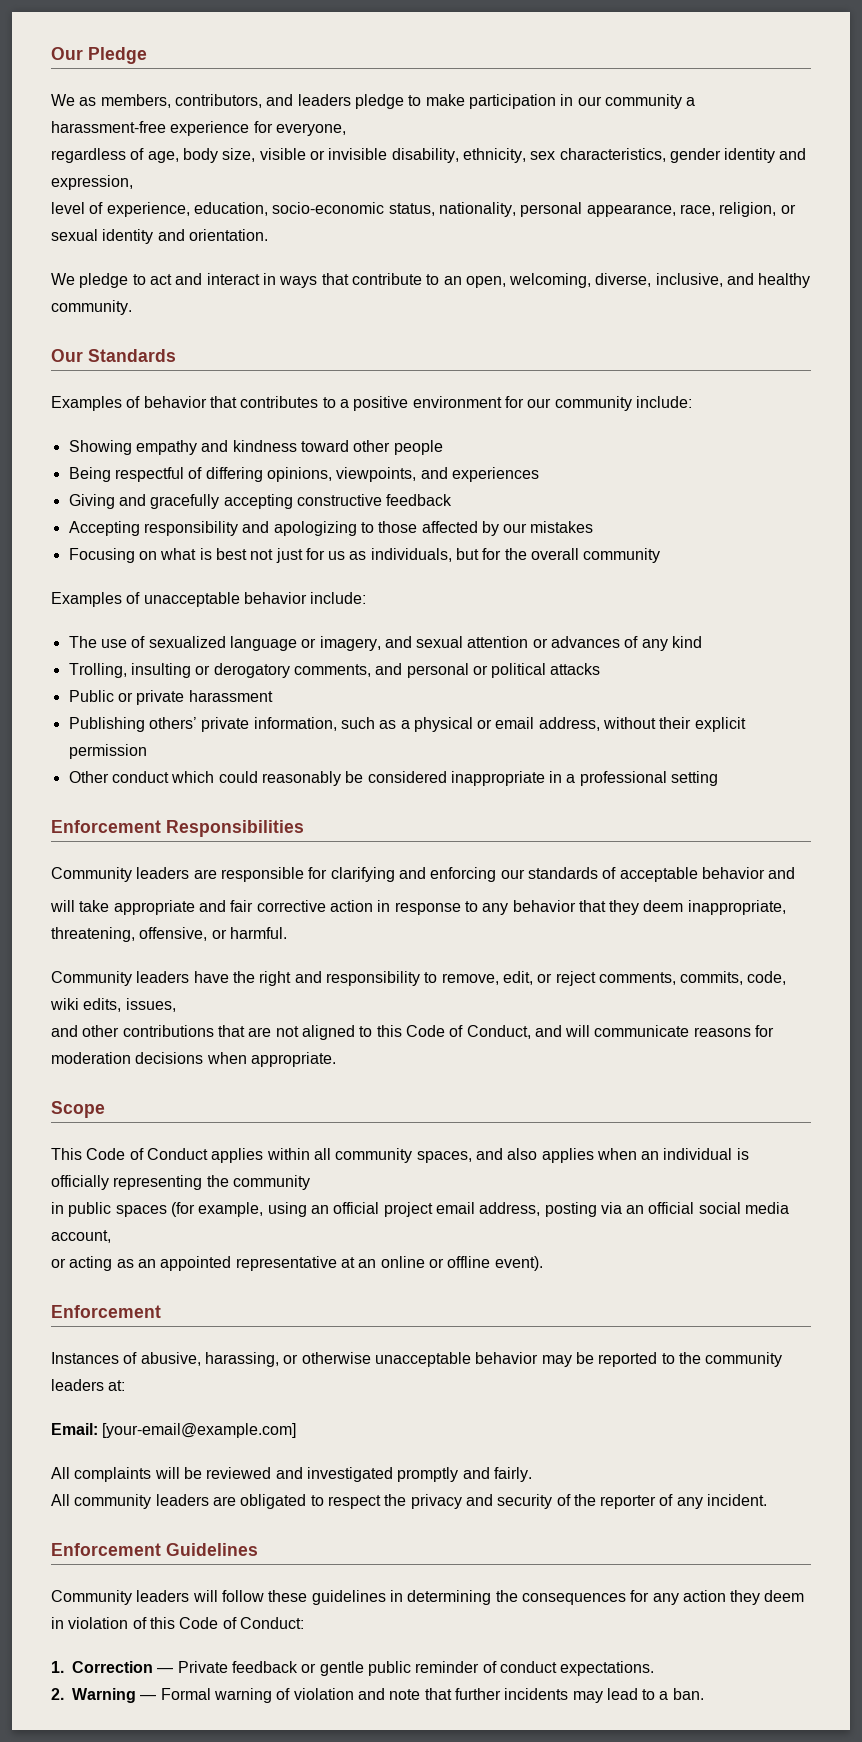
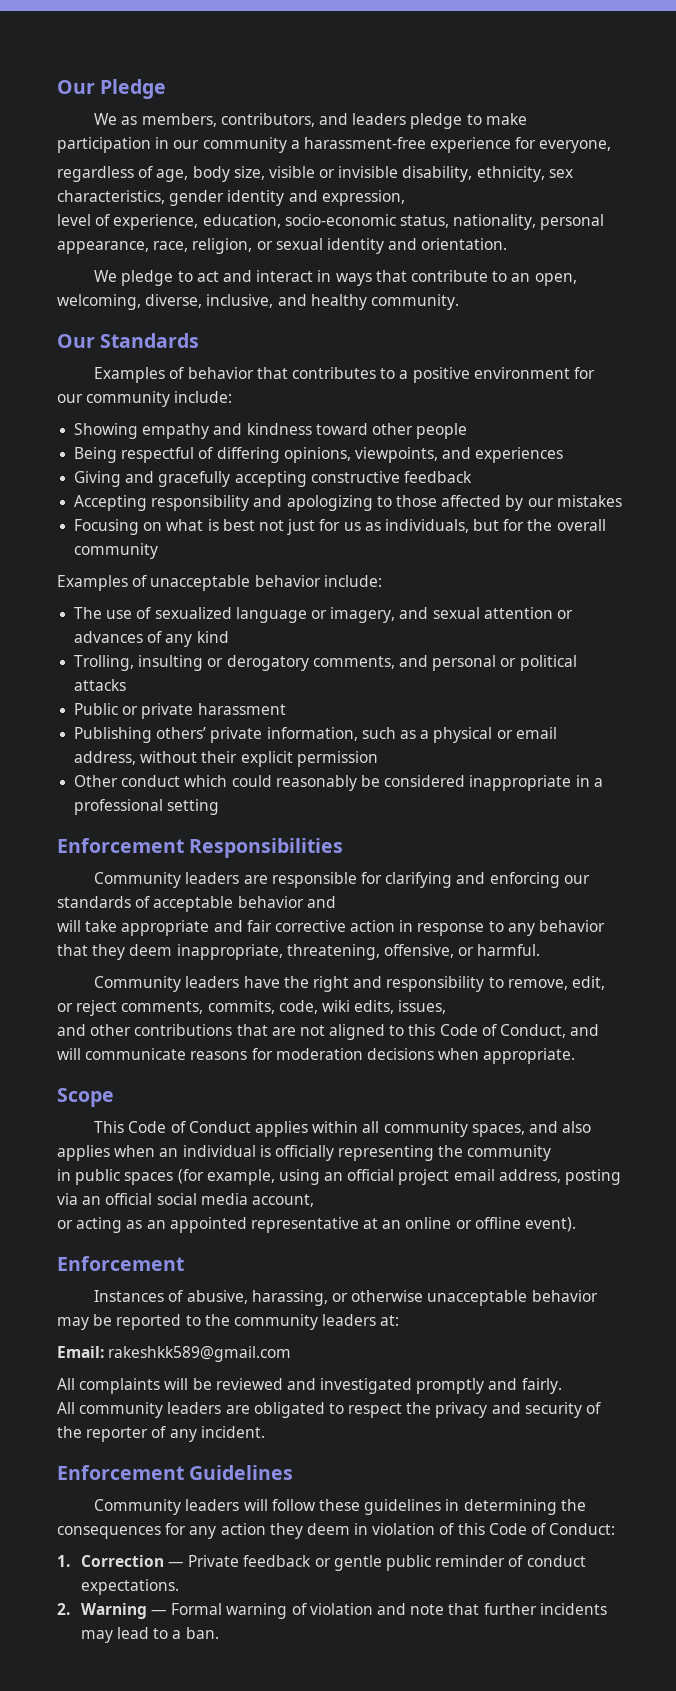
- Email: [your-email@example.com]
+ Email: rakeshkk589@gmail.com

